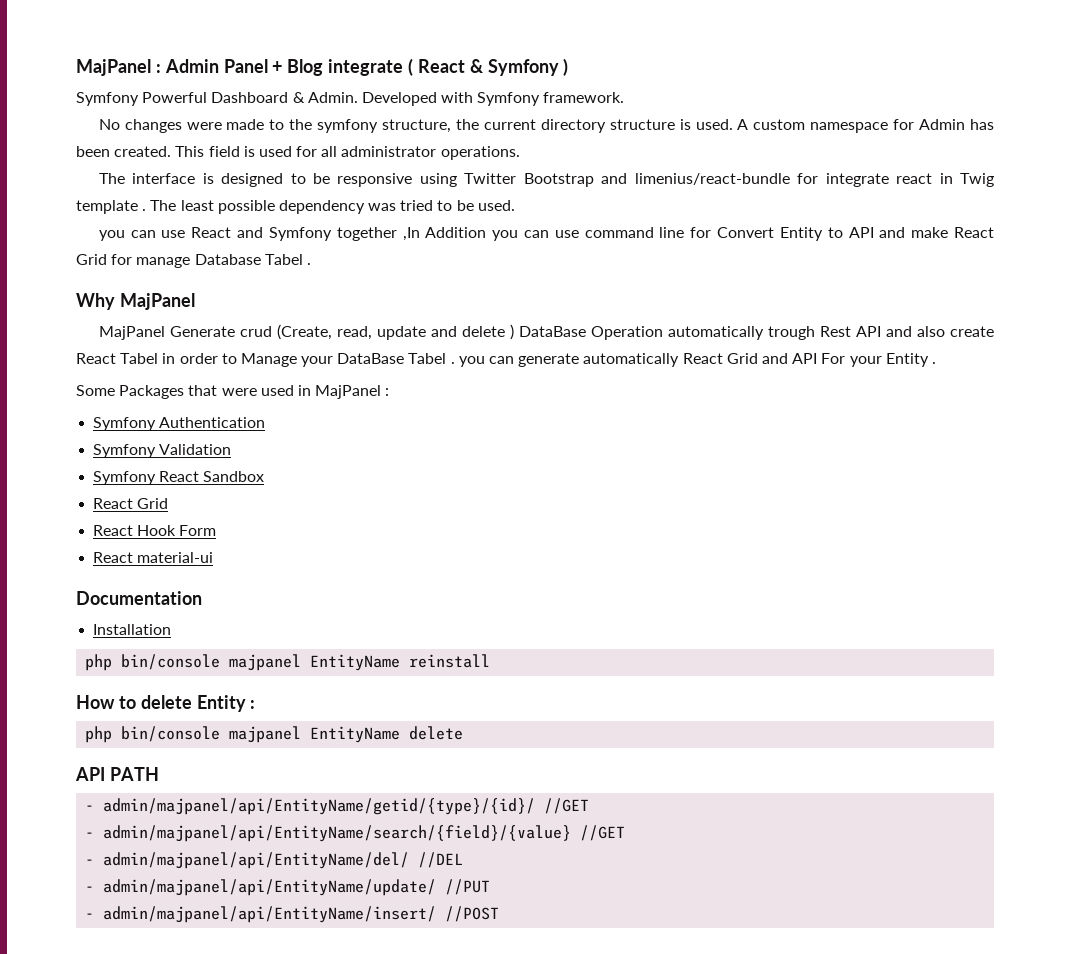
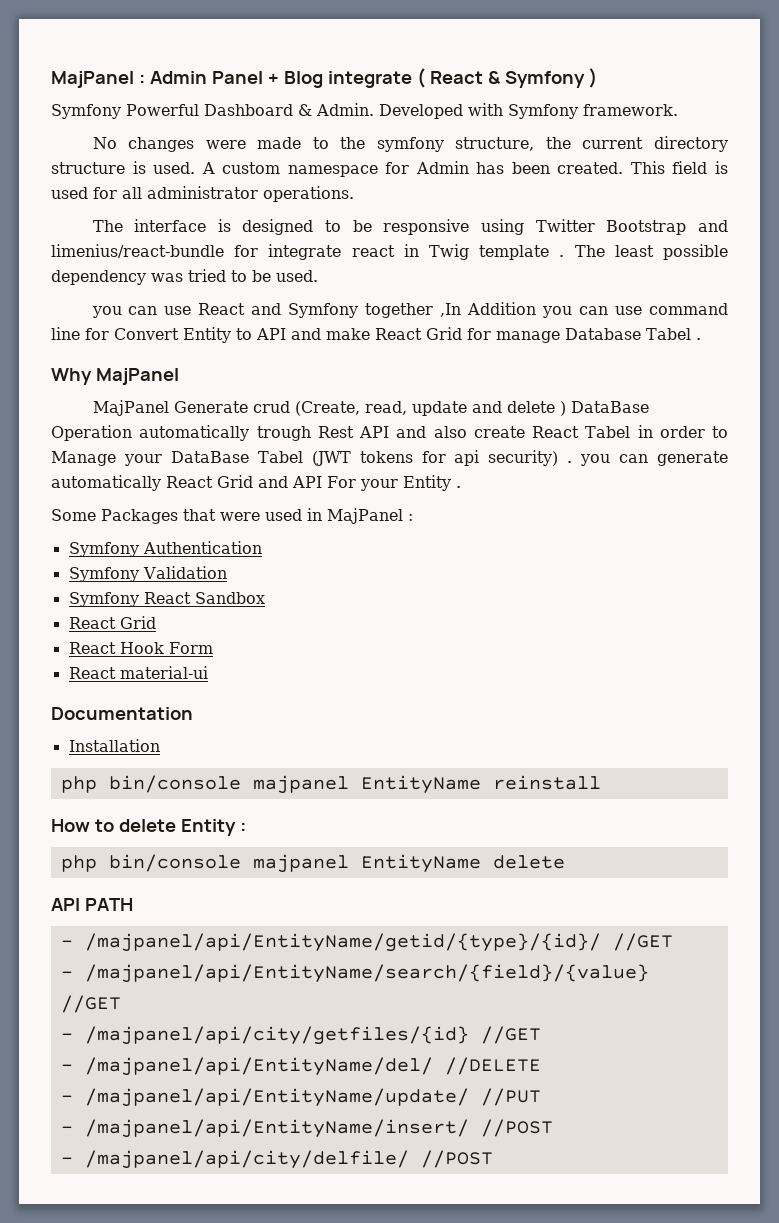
- MajPanel Generate crud (Create, read, update and delete ) DataBase Operation automatically trough Rest API and also create React Tabel in order to Manage your DataBase Tabel . you can generate automatically React Grid and API For your Entity .
+ MajPanel Generate crud (Create, read, update and delete ) DataBase Operation automatically trough Rest API and also create React Tabel in order to Manage your DataBase Tabel (JWT tokens for api security) . you can generate automatically React Grid and API For your Entity .
- - admin/majpanel/api/EntityName/getid/{type}/{id}/ //GET
- - admin/majpanel/api/EntityName/search/{field}/{value} //GET
- - admin/majpanel/api/EntityName/del/ //DEL
- - admin/majpanel/api/EntityName/update/ //PUT
+ - /majpanel/api/EntityName/getid/{type}/{id}/ //GET
+ - /majpanel/api/EntityName/search/{field}/{value} //GET
+ - /majpanel/api/city/getfiles/{id} //GET
+ - /majpanel/api/EntityName/del/ //DELETE
+ - /majpanel/api/EntityName/update/ //PUT
- - admin/majpanel/api/EntityName/insert/ //POST
+ - /majpanel/api/EntityName/insert/ //POST
+ - /majpanel/api/city/delfile/ //POST

